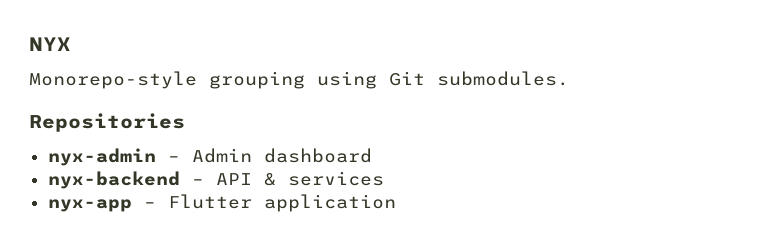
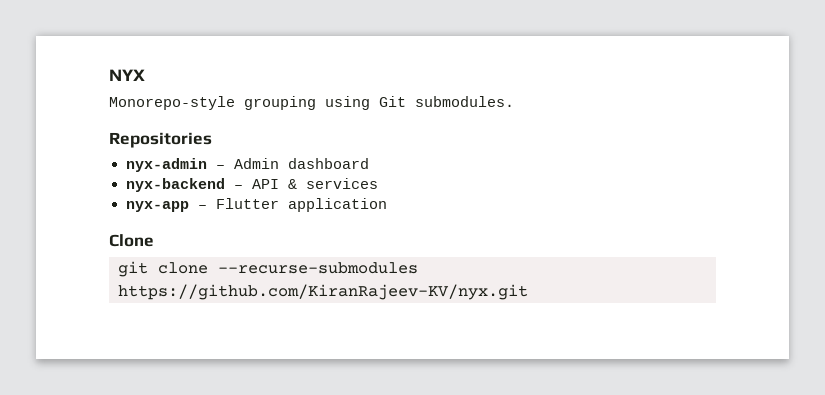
+ Clone
+ git clone --recurse-submodules https://github.com/KiranRajeev-KV/nyx.git

